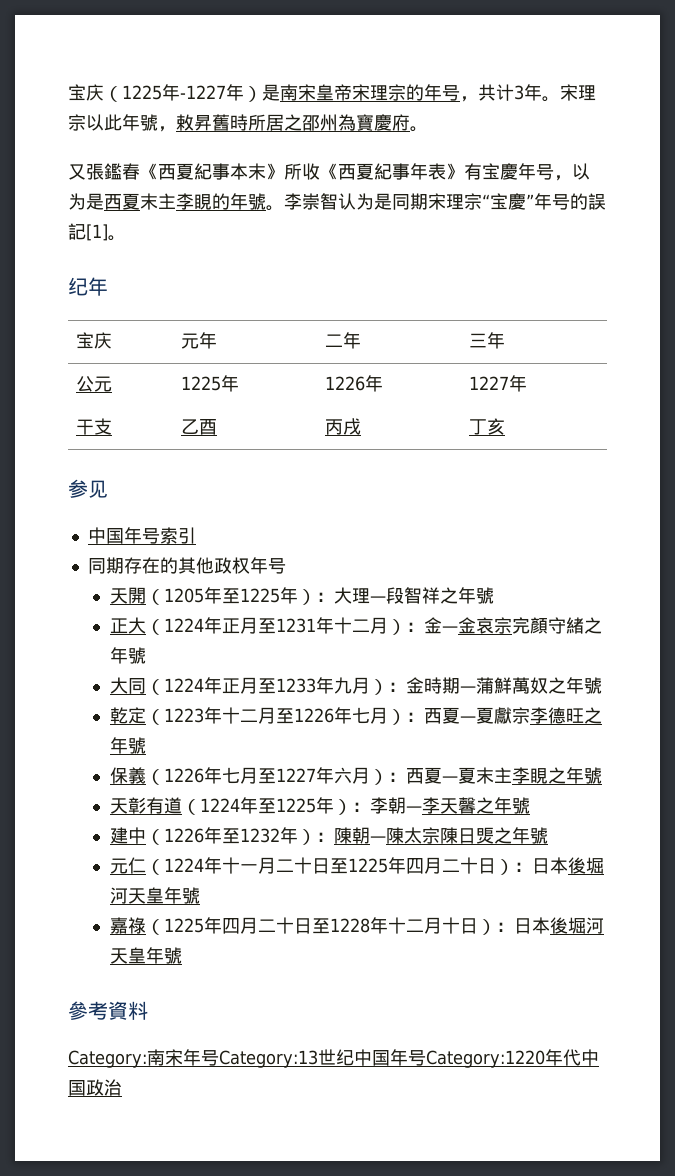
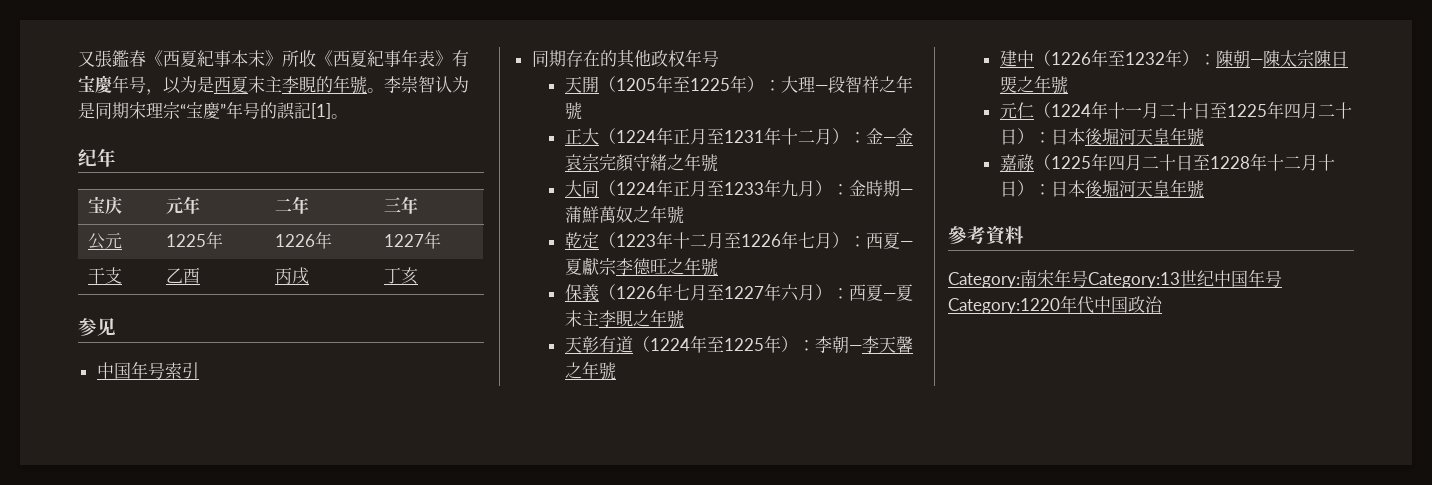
- 宝庆（1225年-1227年）是南宋皇帝宋理宗的年号，共计3年。宋理宗以此年號，敕昇舊時所居之邵州為寶慶府。

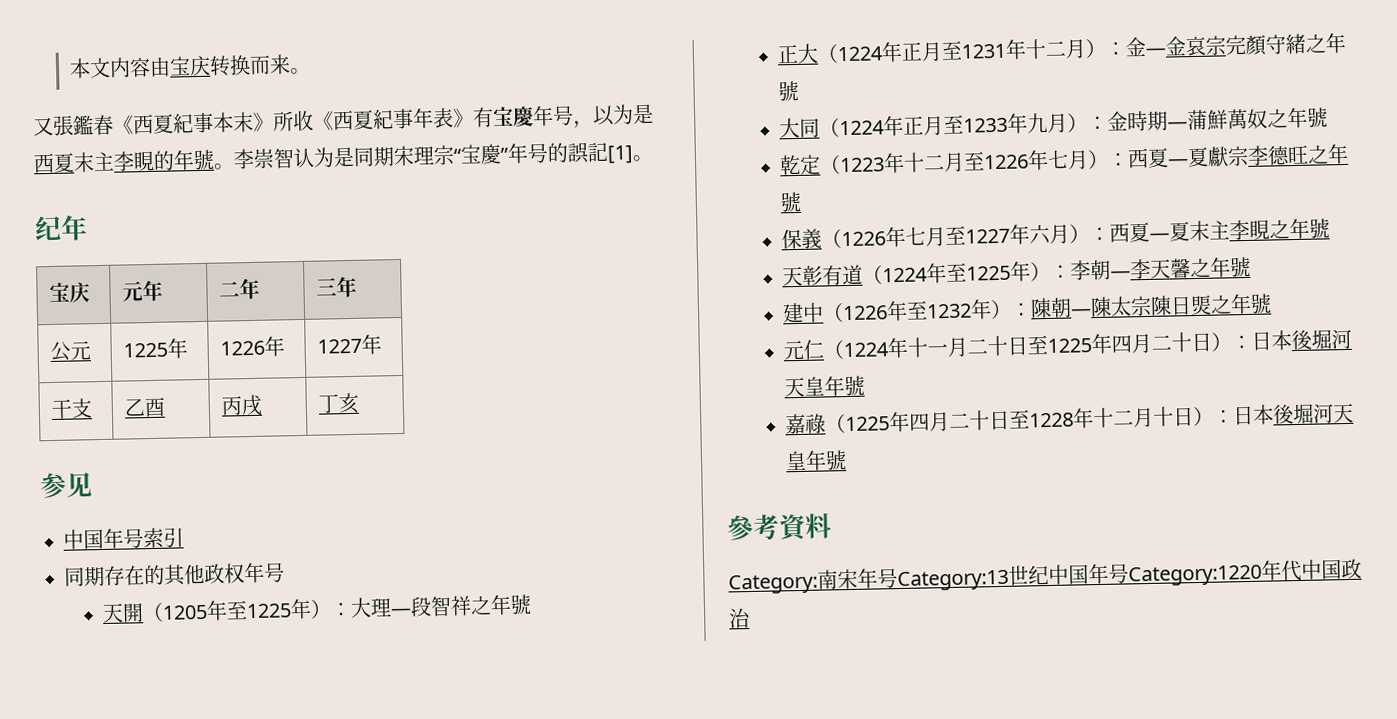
+ 本文内容由宝庆转换而来。

